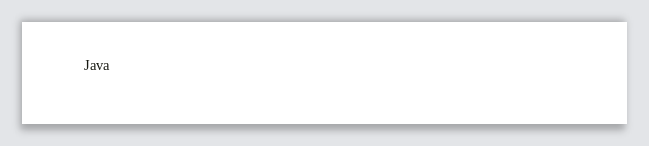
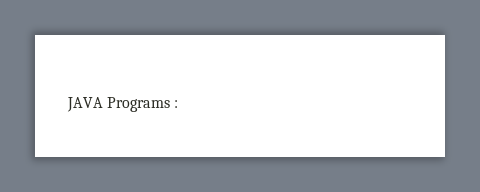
- Java
+ JAVA Programs :

